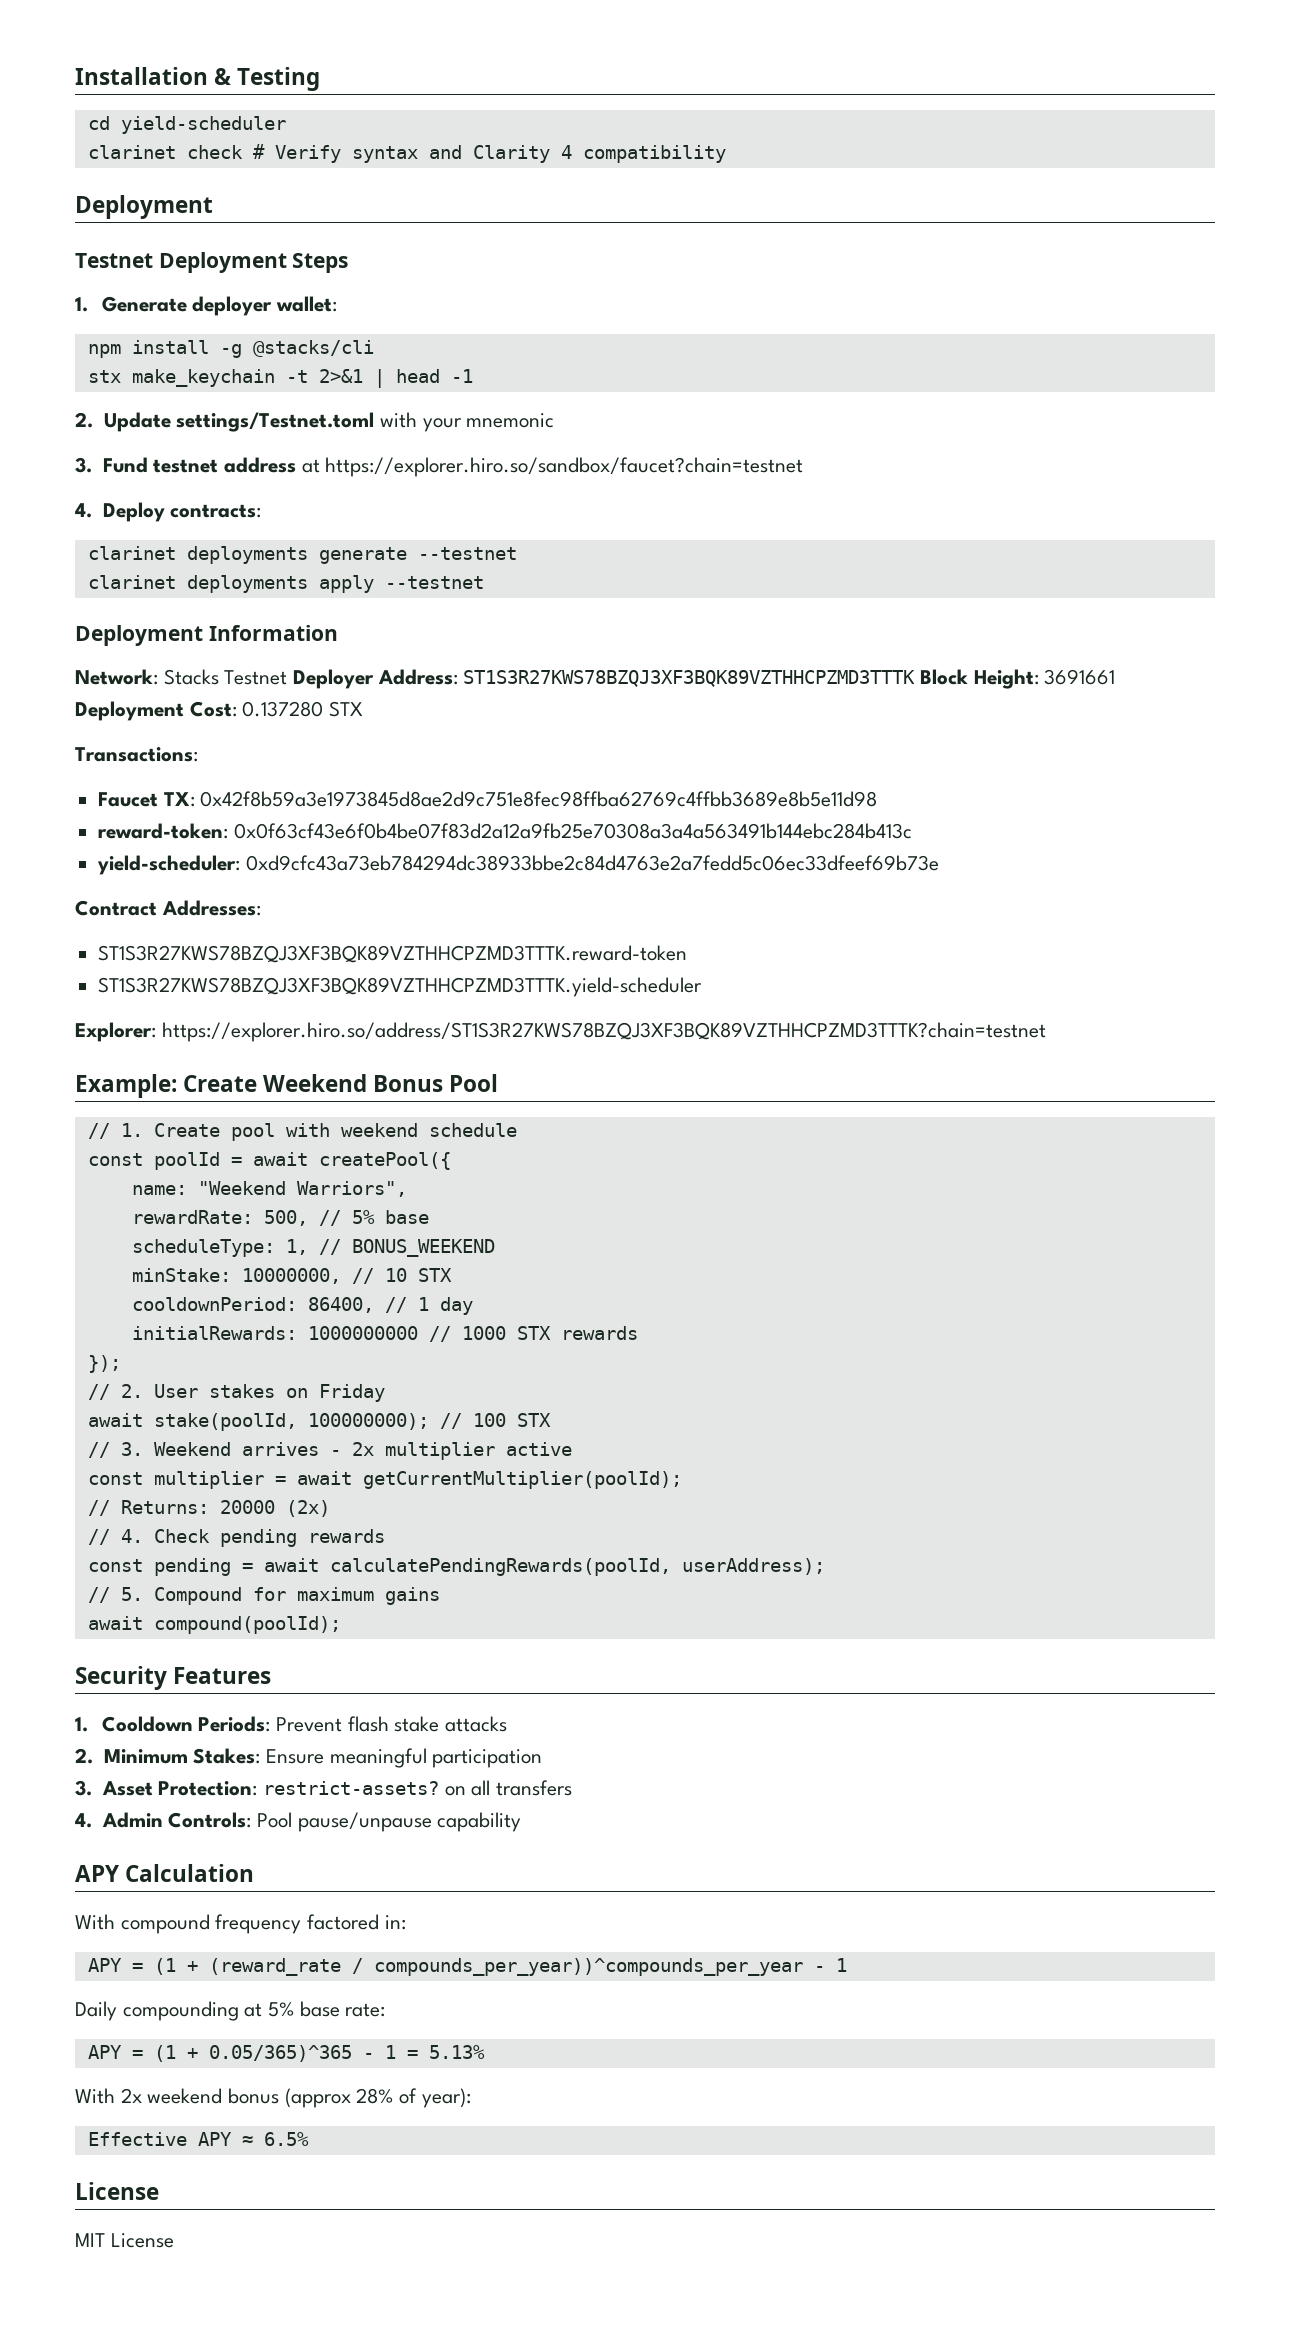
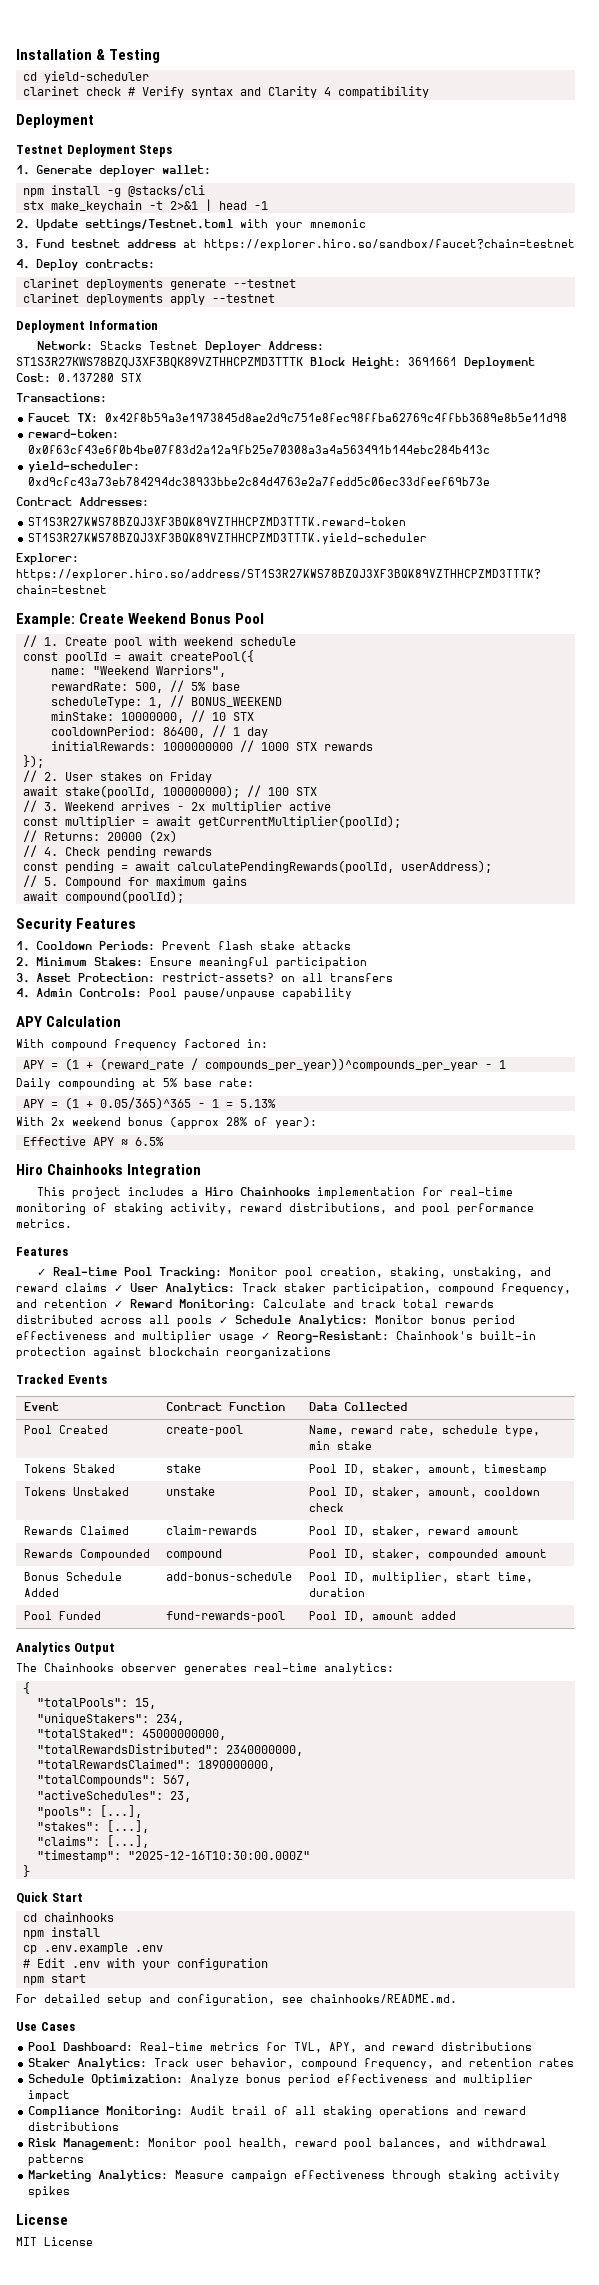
+ Hiro Chainhooks Integration
+ This project includes a Hiro Chainhooks implementation for real-time monitoring of staking activity, reward distributions, and pool performance metrics.
+ Features
+ ✓ Real-time Pool Tracking: Monitor pool creation, staking, unstaking, and reward claims ✓ User Analytics: Track staker participation, compound frequency, and retention ✓ Reward Monitoring: Calculate and track total rewards distributed across all pools ✓ Schedule Analytics: Monitor bonus period effectiveness and multiplier usage ✓ Reorg-Resistant: Chainhook's built-in protection against blockchain reorganizations
+ Tracked Events
+ Event | Contract Function | Data Collected
+ Pool Created | create-pool | Name, reward rate, schedule type, min stake
+ Tokens Staked | stake | Pool ID, staker, amount, timestamp
+ Tokens Unstaked | unstake | Pool ID, staker, amount, cooldown check
+ Rewards Claimed | claim-rewards | Pool ID, staker, reward amount
+ Rewards Compounded | compound | Pool ID, staker, compounded amount
+ Bonus Schedule Added | add-bonus-schedule | Pool ID, multiplier, start time, duration
+ Pool Funded | fund-rewards-pool | Pool ID, amount added
+ Analytics Output
+ The Chainhooks observer generates real-time analytics:
+ {
+ "totalPools": 15,
+ "uniqueStakers": 234,
+ "totalStaked": 45000000000,
+ "totalRewardsDistributed": 2340000000,
+ "totalRewardsClaimed": 1890000000,
+ "totalCompounds": 567,
+ "activeSchedules": 23,
+ "pools": [...],
+ "stakes": [...],
+ "claims": [...],
+ "timestamp": "2025-12-16T10:30:00.000Z"
+ }
+ Quick Start
+ cd chainhooks
+ npm install
+ cp .env.example .env
+ # Edit .env with your configuration
+ npm start
+ For detailed setup and configuration, see chainhooks/README.md.
+ Use Cases
+ Pool Dashboard: Real-time metrics for TVL, APY, and reward distributions
+ Staker Analytics: Track user behavior, compound frequency, and retention rates
+ Schedule Optimization: Analyze bonus period effectiveness and multiplier impact
+ Compliance Monitoring: Audit trail of all staking operations and reward distributions
+ Risk Management: Monitor pool health, reward pool balances, and withdrawal patterns
+ Marketing Analytics: Measure campaign effectiveness through staking activity spikes

